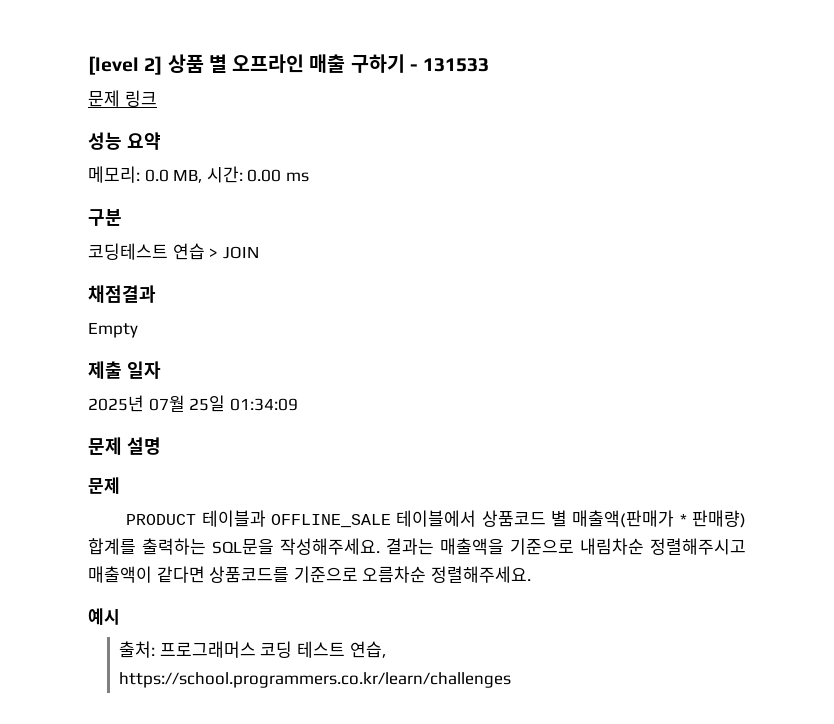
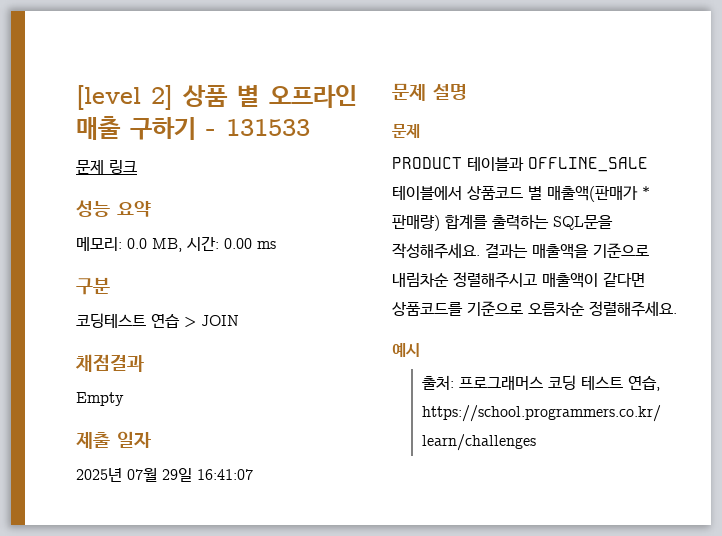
- 2025년 07월 25일 01:34:09
+ 2025년 07월 29일 16:41:07

